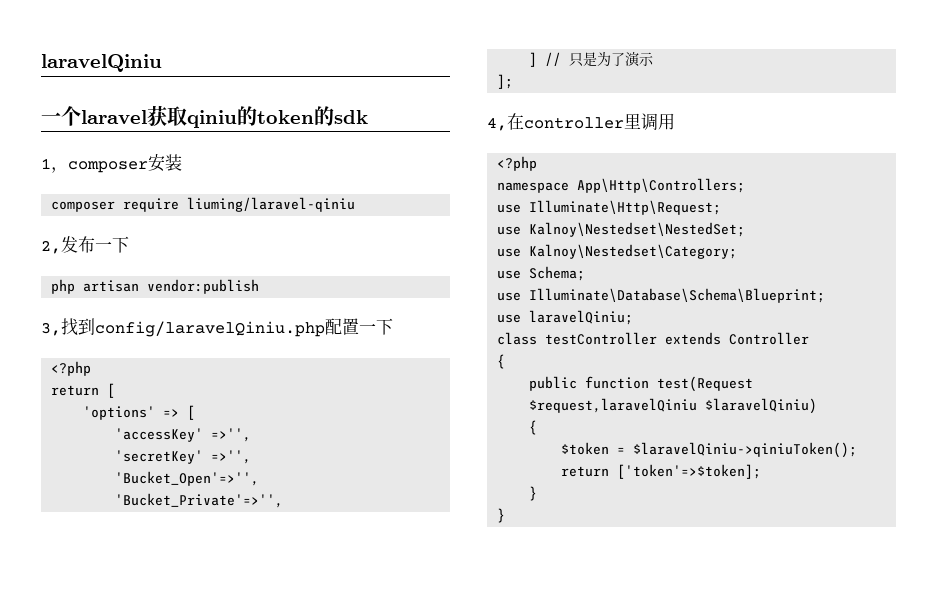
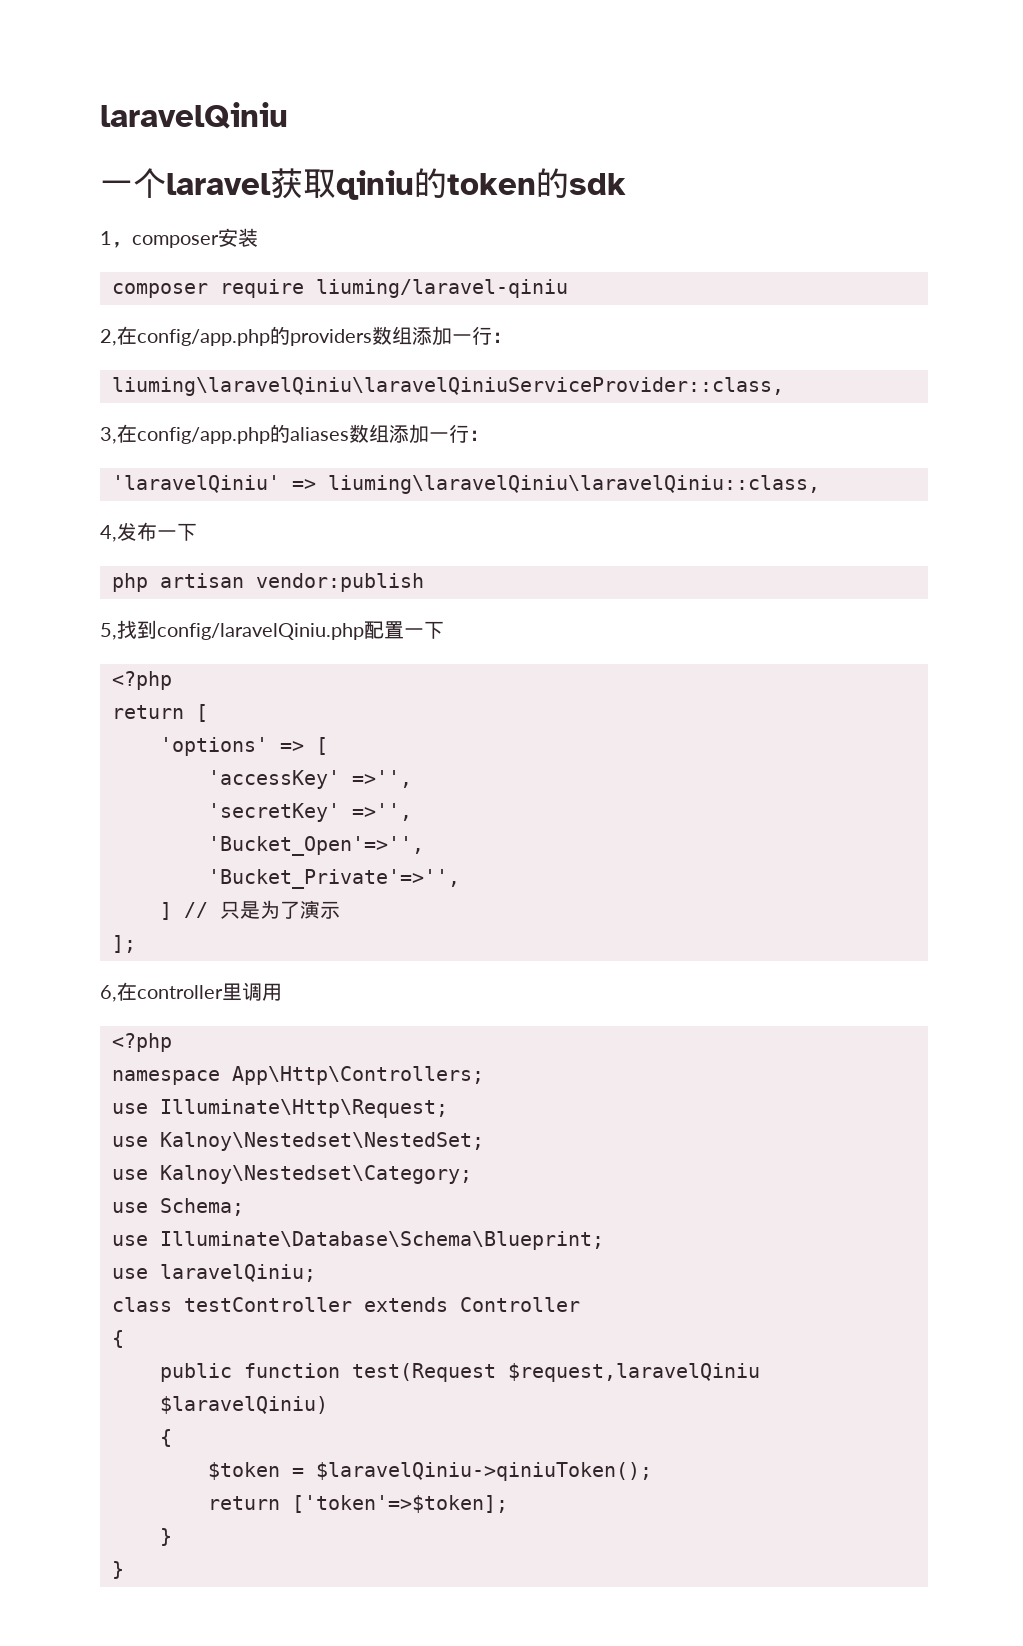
- 2,发布一下
+ 2,在config/app.php的providers数组添加一行：
+ liuming\laravelQiniu\laravelQiniuServiceProvider::class,
+ 3,在config/app.php的aliases数组添加一行：
+ 'laravelQiniu' => liuming\laravelQiniu\laravelQiniu::class,
+ 4,发布一下
- 3,找到config/laravelQiniu.php配置一下
+ 5,找到config/laravelQiniu.php配置一下
- 4,在controller里调用
+ 6,在controller里调用

